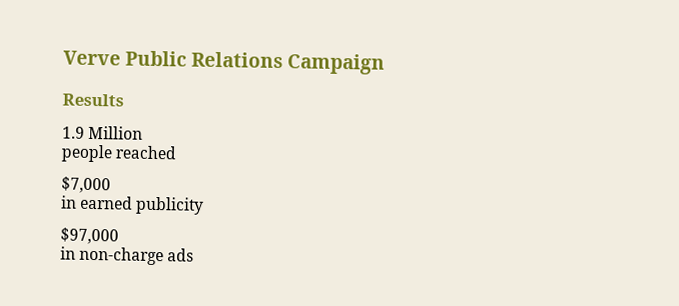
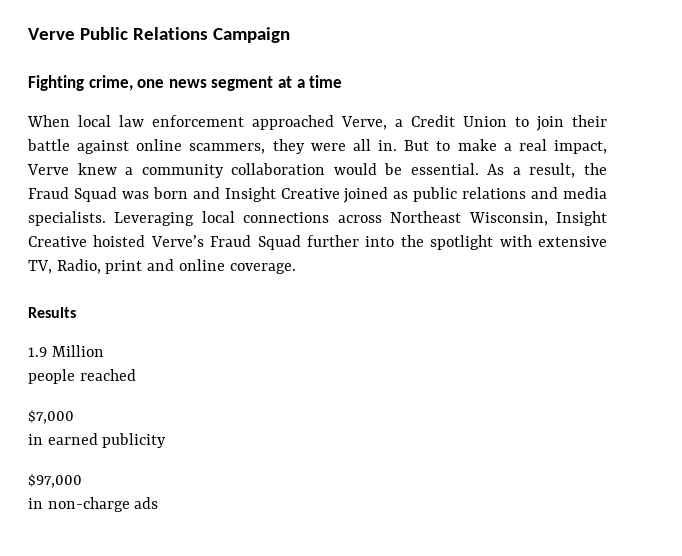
+ Fighting crime, one news segment at a time
+ When local law enforcement approached Verve, a Credit Union to join their battle against online scammers, they were all in. But to make a real impact, Verve knew a community collaboration would be essential. As a result, the Fraud Squad was born and Insight Creative joined as public relations and media specialists. Leveraging local connections across Northeast Wisconsin, Insight Creative hoisted Verve’s Fraud Squad further into the spotlight with extensive TV, Radio, print and online coverage.

